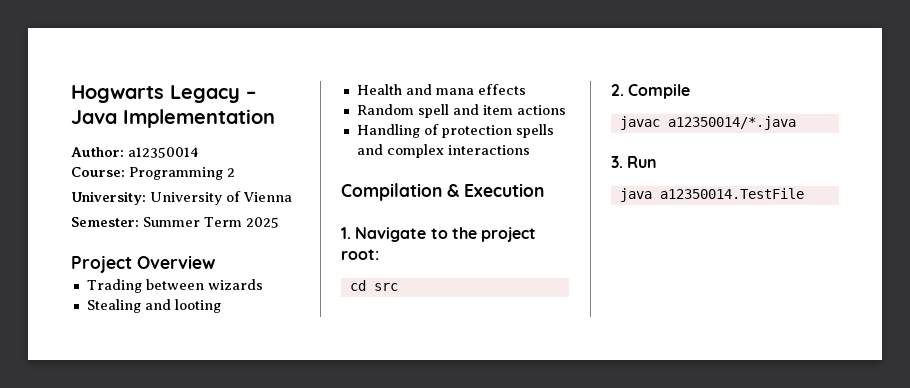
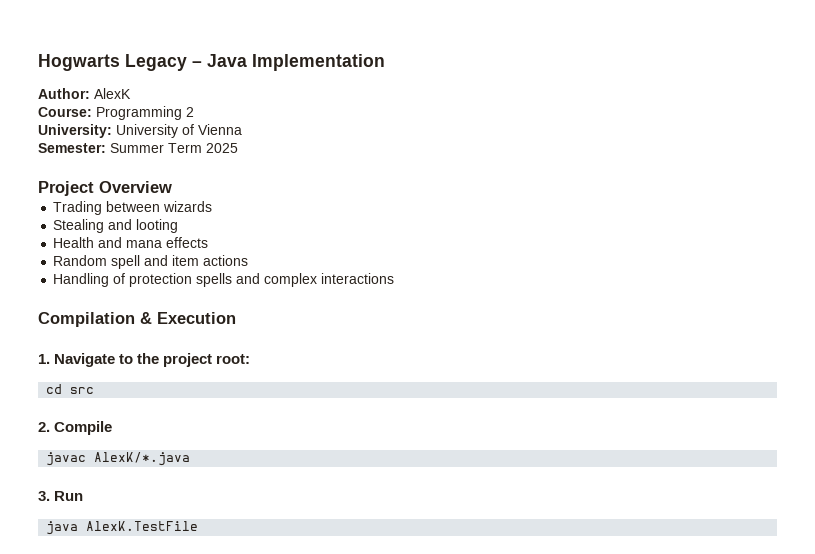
- Author: a12350014
+ Author: AlexK
- javac a12350014/*.java
+ javac AlexK/*.java
- java a12350014.TestFile
+ java AlexK.TestFile

